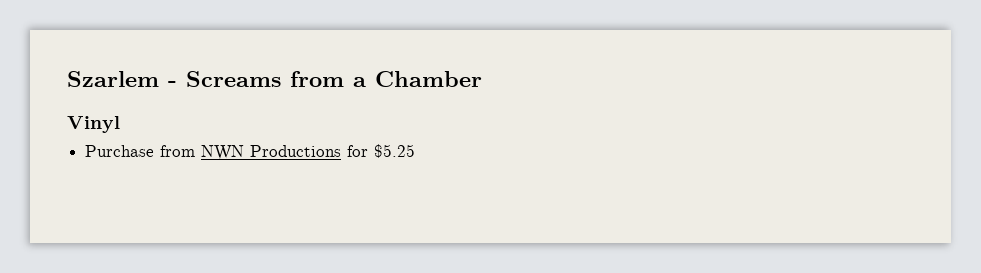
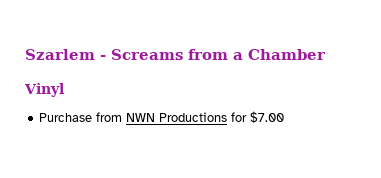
- Purchase from NWN Productions for $5.25
+ Purchase from NWN Productions for $7.00

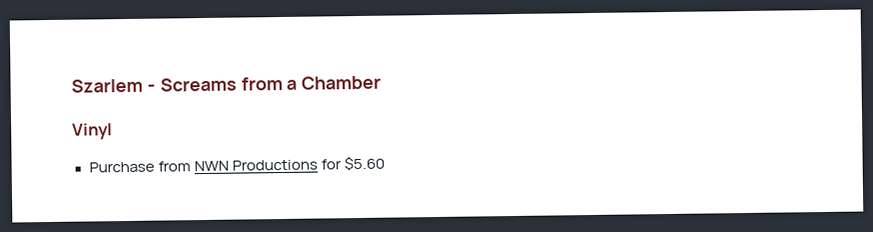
- Purchase from NWN Productions for $7.00
+ Purchase from NWN Productions for $5.60

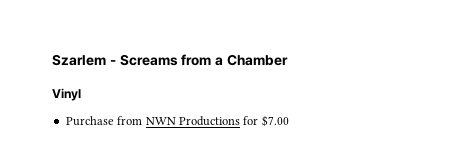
- Purchase from NWN Productions for $5.60
+ Purchase from NWN Productions for $7.00

